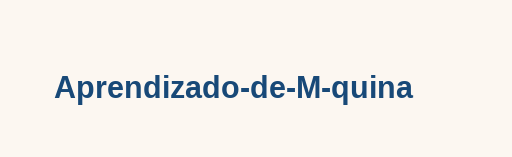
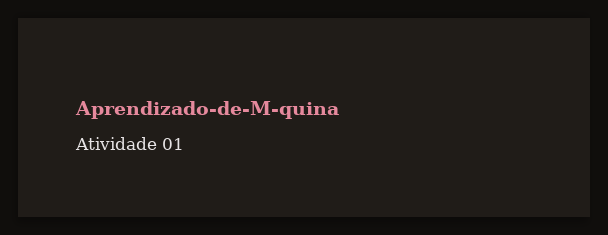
+ Atividade 01

